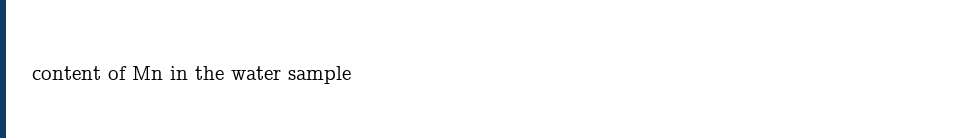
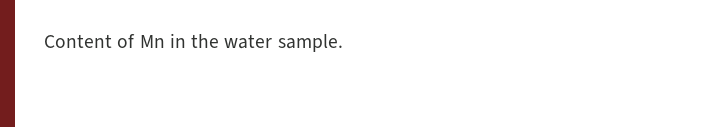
- content of Mn in the water sample
+ Content of Mn in the water sample.

